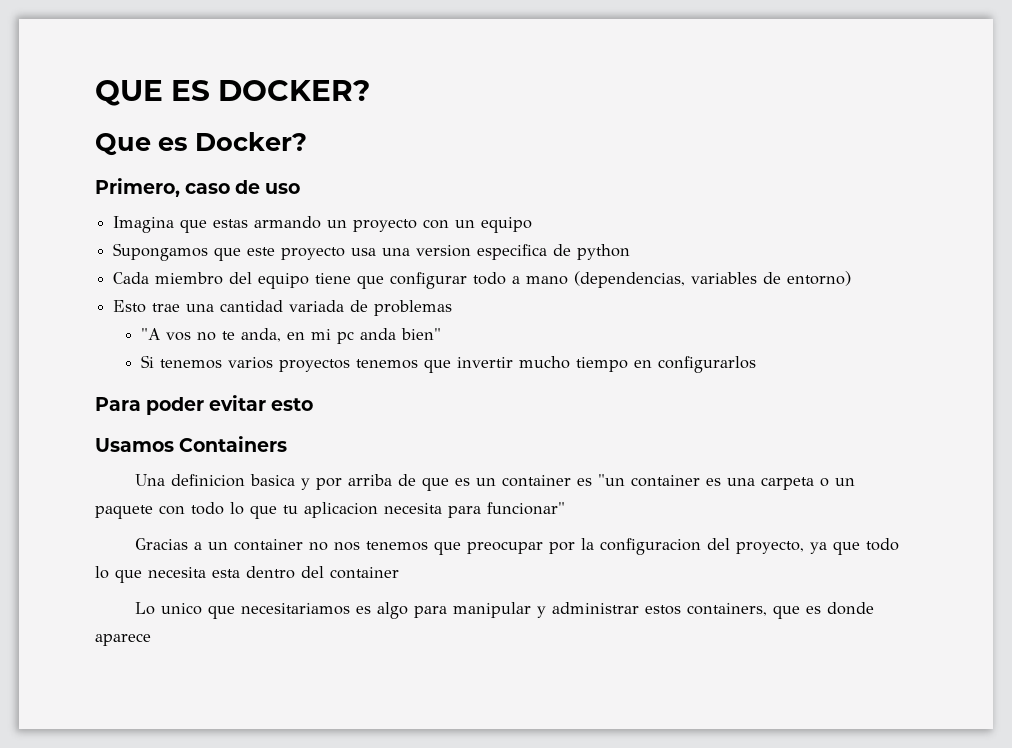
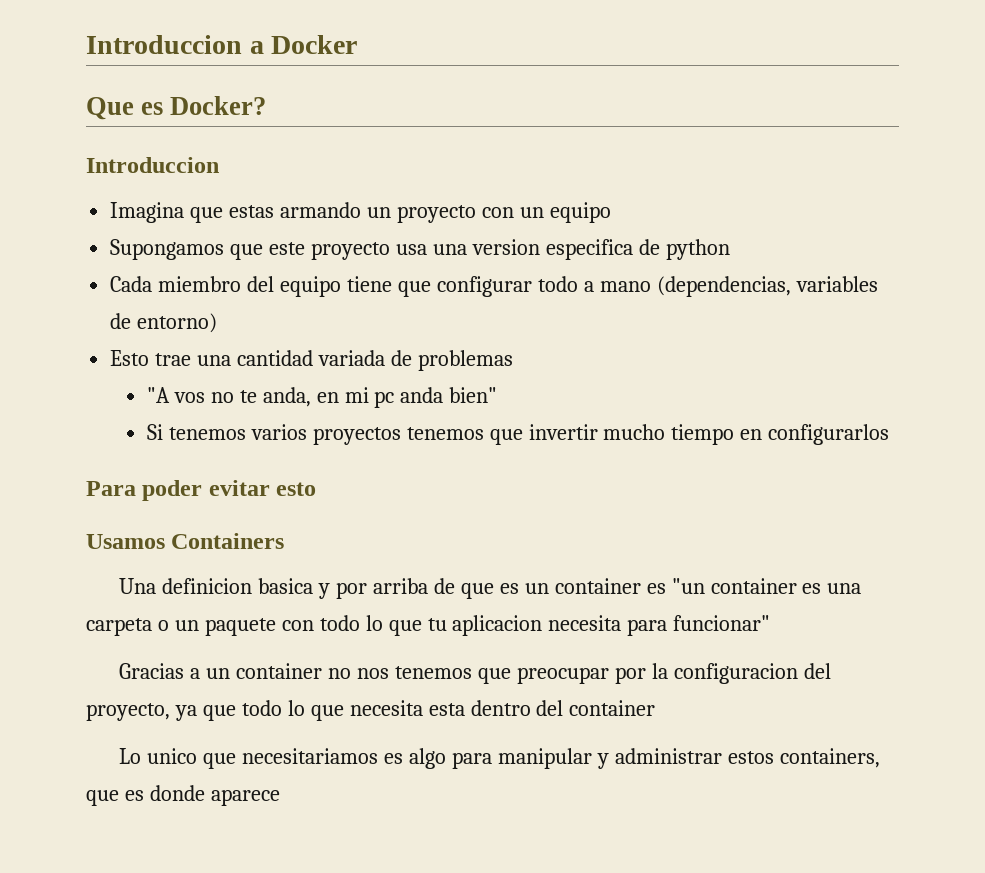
- QUE ES DOCKER?
+ Introduccion a Docker
  Que es Docker?
- Primero, caso de uso
+ Introduccion

